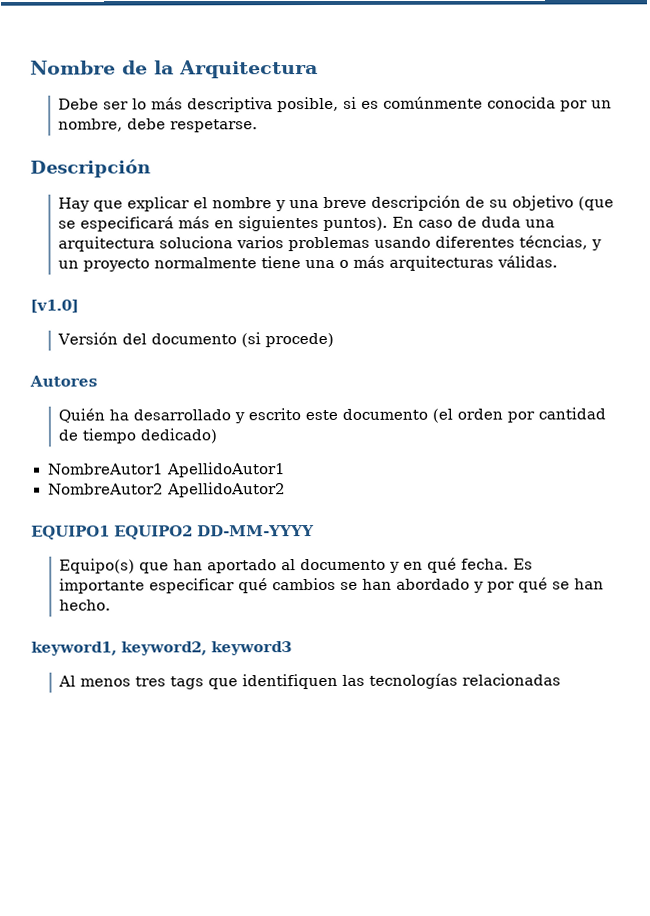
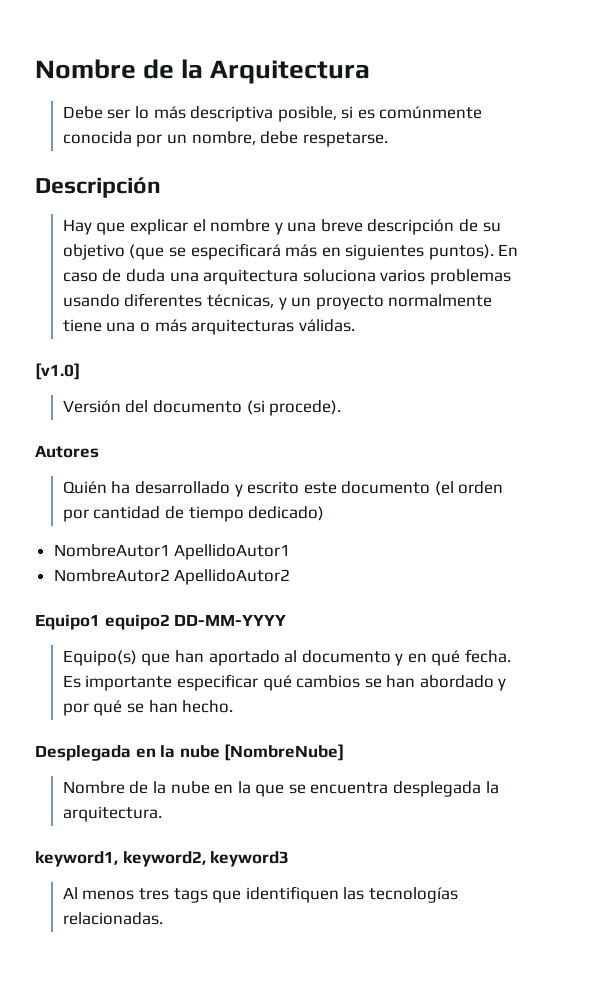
- En caso de duda una arquitectura soluciona varios problemas usando diferentes técncias, y un proyecto normalmente tiene una o más arquitecturas válidas.
+ En caso de duda una arquitectura soluciona varios problemas usando diferentes técnicas, y un proyecto normalmente tiene una o más arquitecturas válidas.
- Versión del documento (si procede)
+ Versión del documento (si procede).
- EQUIPO1 EQUIPO2 DD-MM-YYYY
+ Equipo1 equipo2 DD-MM-YYYY
+ Desplegada en la nube [NombreNube]
+ Nombre de la nube en la que se encuentra desplegada la arquitectura.
- Al menos tres tags que identifiquen las tecnologías relacionadas
+ Al menos tres tags que identifiquen las tecnologías relacionadas.

